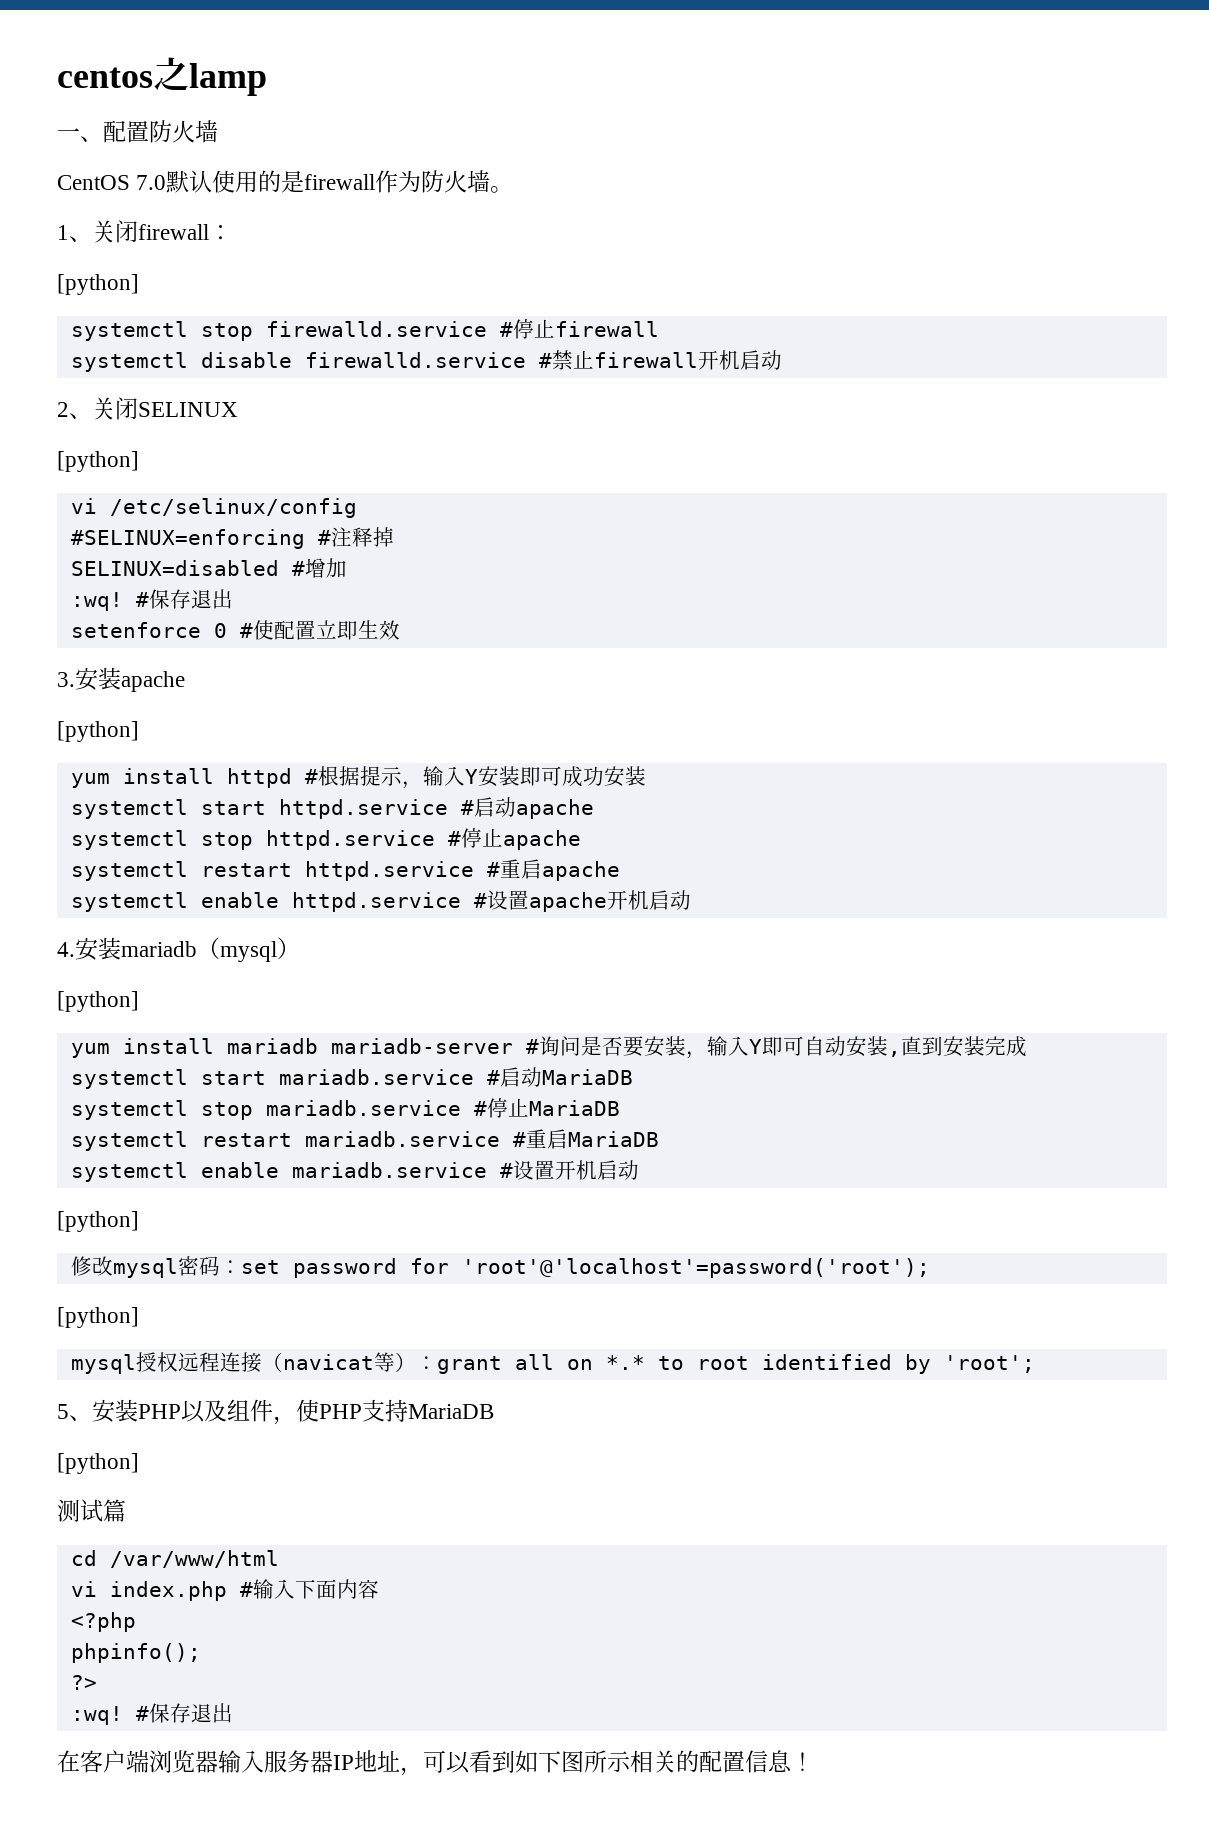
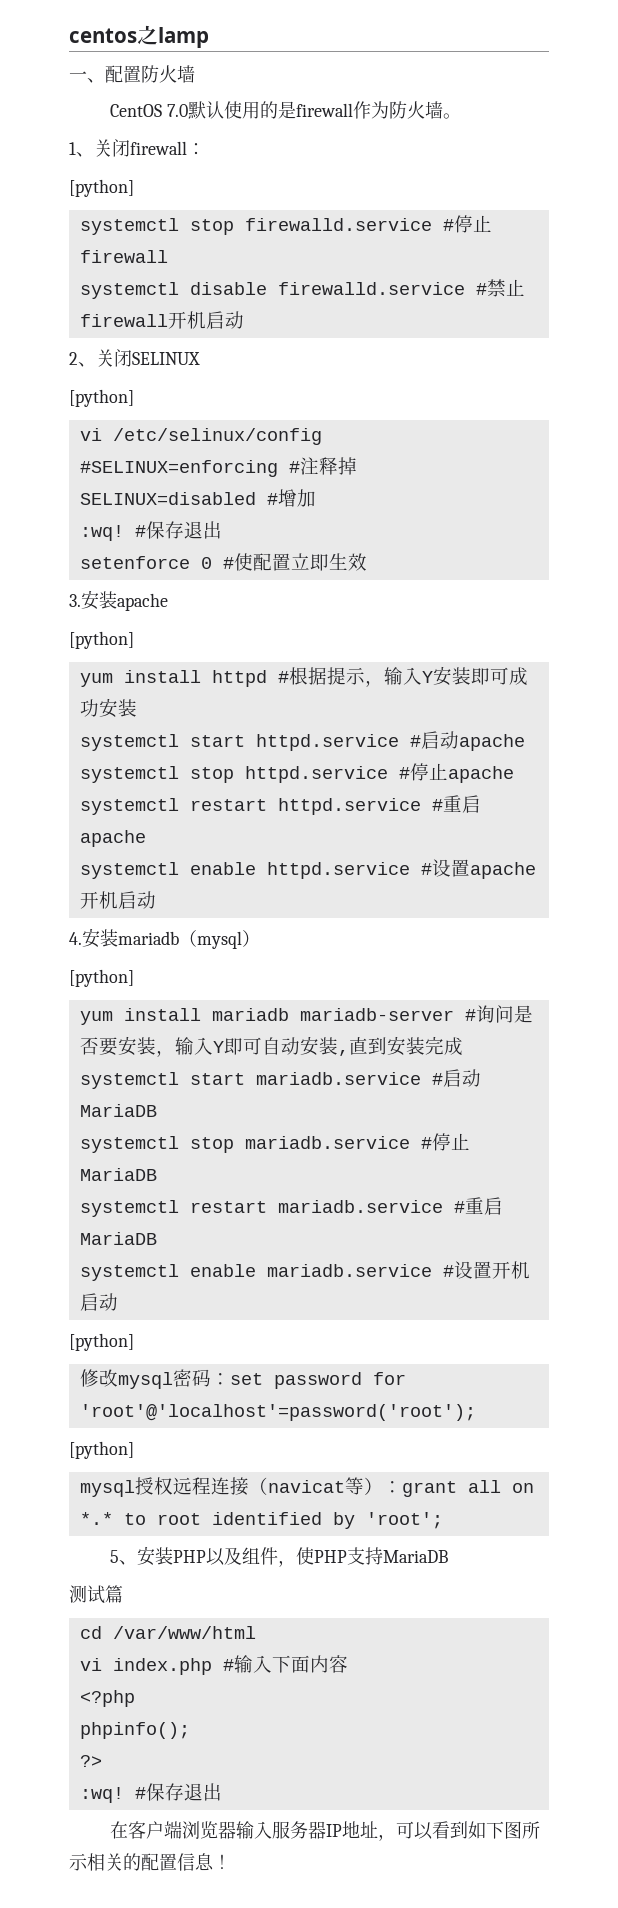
  5、安装PHP以及组件，使PHP支持MariaDB
- [python]

